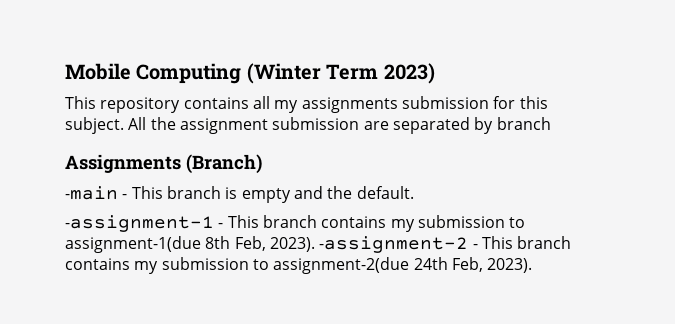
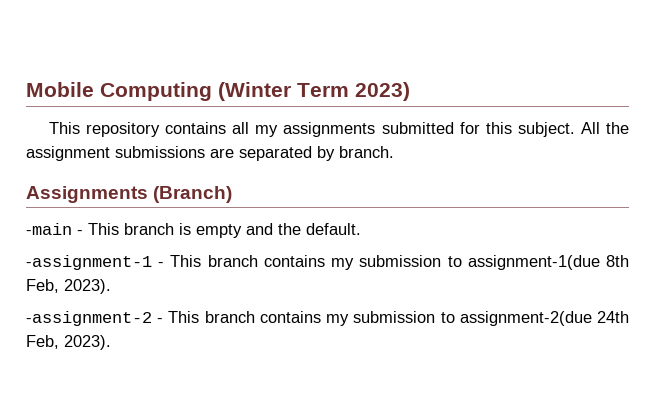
- This repository contains all my assignments submission for this subject.
+ This repository contains all my assignments submitted for this subject.
- All the assignment submission are separated by branch
+ All the assignment submissions are separated by branch.
- -assignment-1 - This branch contains my submission to assignment-1(due 8th Feb, 2023). -assignment-2 - This branch contains my submission to assignment-2(due 24th Feb, 2023).
+ -assignment-1 - This branch contains my submission to assignment-1(due 8th Feb, 2023).
+ -assignment-2 - This branch contains my submission to assignment-2(due 24th Feb, 2023).

